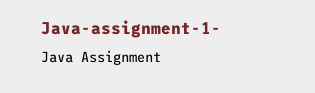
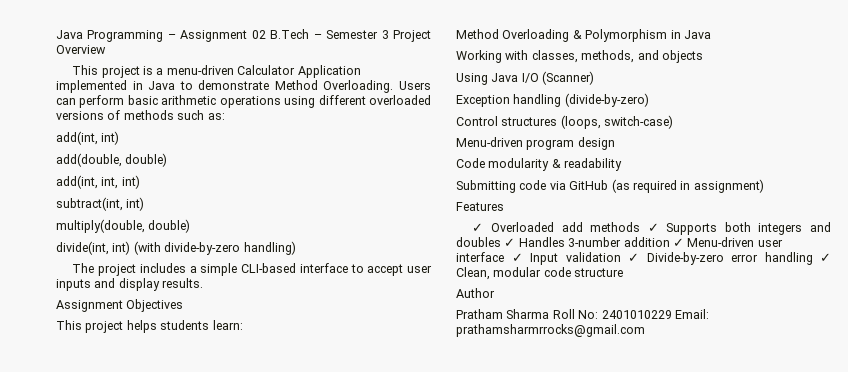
- Java-assignment-1-
- Java Assignment
+ Java Programming – Assignment 02 B.Tech – Semester 3 Project Overview
+ This project is a menu-driven Calculator Application implemented in Java to demonstrate Method Overloading. Users can perform basic arithmetic operations using different overloaded versions of methods such as:
+ add(int, int)
+ add(double, double)
+ add(int, int, int)
+ subtract(int, int)
+ multiply(double, double)
+ divide(int, int) (with divide-by-zero handling)
+ The project includes a simple CLI-based interface to accept user inputs and display results.
+ Assignment Objectives
+ This project helps students learn:
+ Method Overloading & Polymorphism in Java
+ Working with classes, methods, and objects
+ Using Java I/O (Scanner)
+ Exception handling (divide-by-zero)
+ Control structures (loops, switch-case)
+ Menu-driven program design
+ Code modularity & readability
+ Submitting code via GitHub (as required in assignment)
+ Features
+ ✓ Overloaded add methods ✓ Supports both integers and doubles ✓ Handles 3-number addition ✓ Menu-driven user interface ✓ Input validation ✓ Divide-by-zero error handling ✓ Clean, modular code structure
+ Author
+ Pratham Sharma Roll No: 2401010229 Email: prathamsharmrrocks@gmail.com

